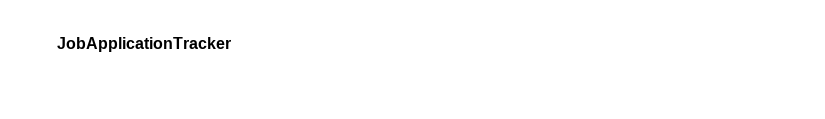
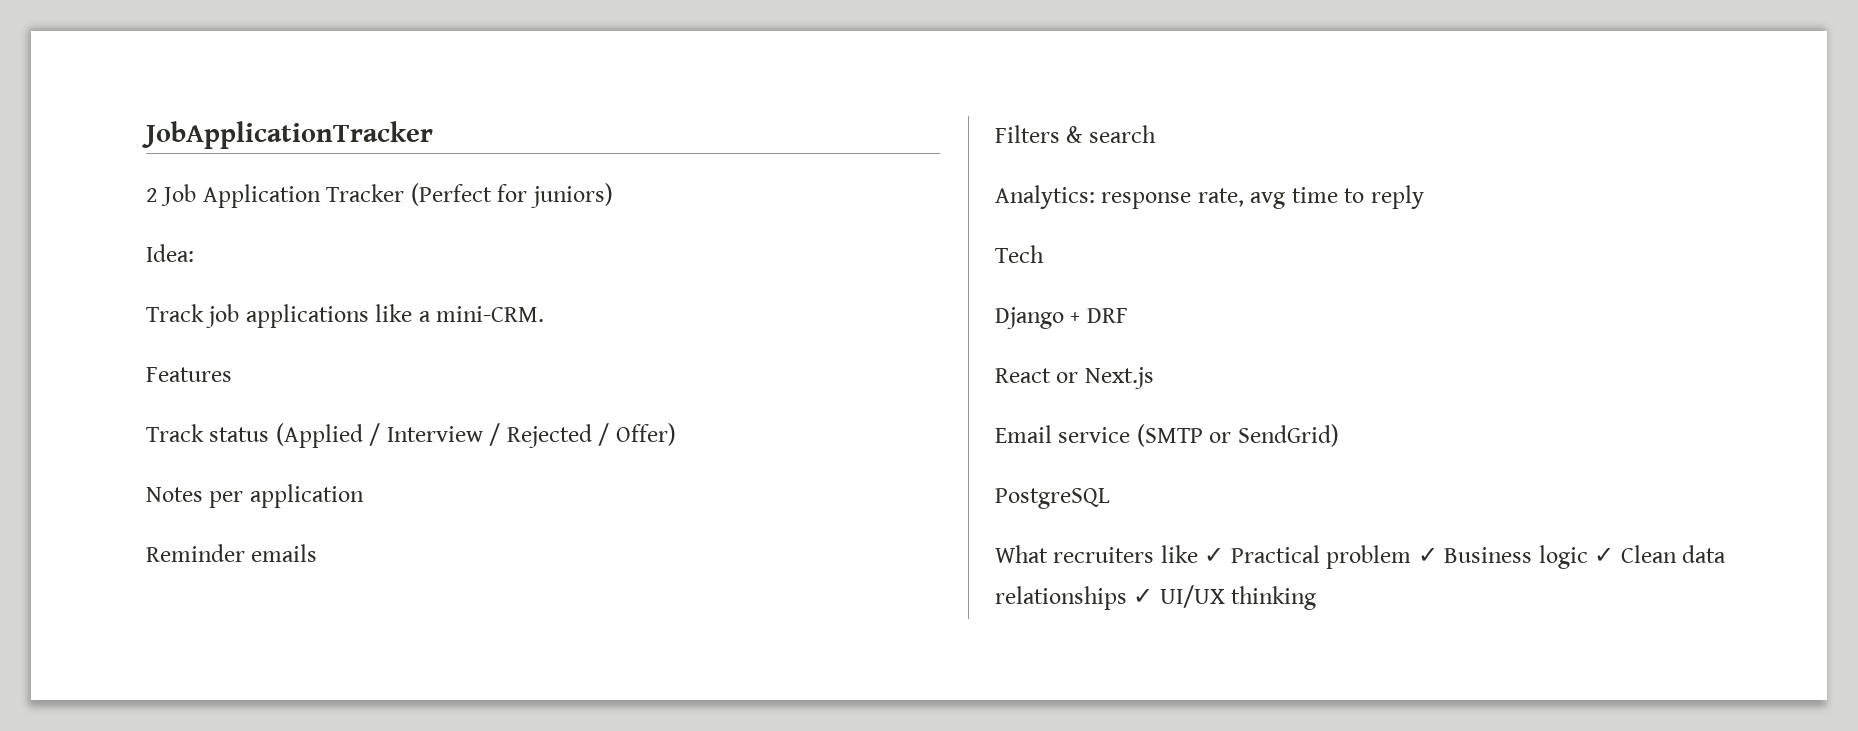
+ 2 Job Application Tracker (Perfect for juniors)
+ Idea:
+ Track job applications like a mini-CRM.
+ Features
+ Track status (Applied / Interview / Rejected / Offer)
+ Notes per application
+ Reminder emails
+ Filters & search
+ Analytics: response rate, avg time to reply
+ Tech
+ Django + DRF
+ React or Next.js
+ Email service (SMTP or SendGrid)
+ PostgreSQL
+ What recruiters like ✓ Practical problem ✓ Business logic ✓ Clean data relationships ✓ UI/UX thinking

